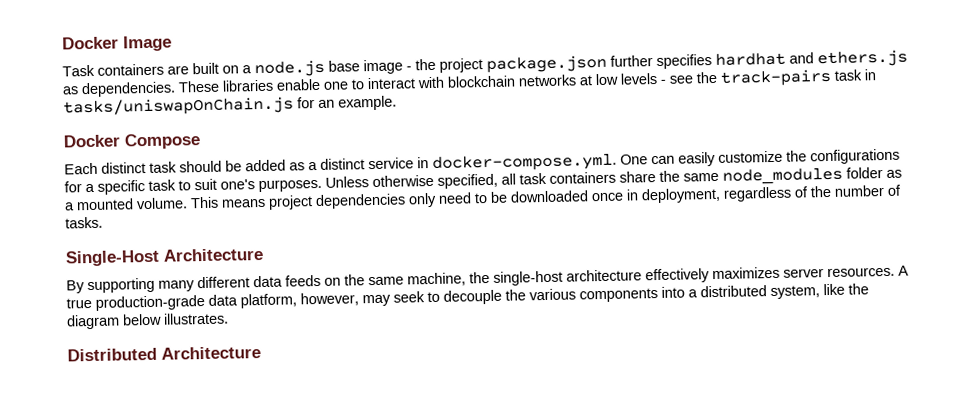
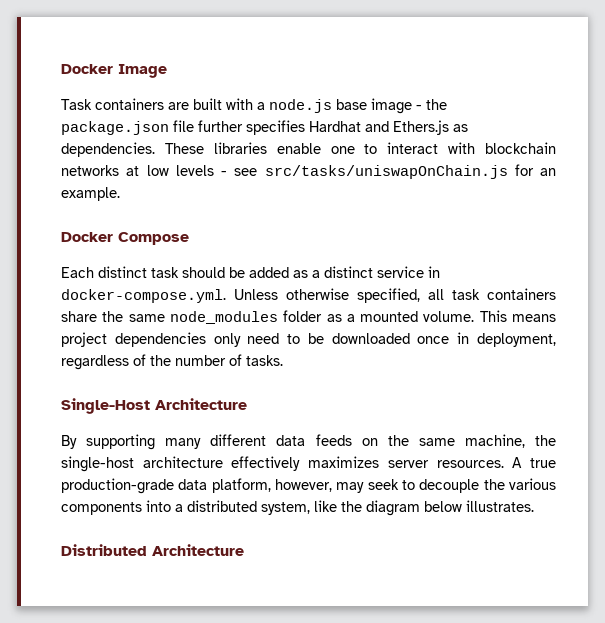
- Task containers are built on a node.js base image - the project package.json further specifies hardhat and ethers.js as dependencies.
+ Task containers are built with a node.js base image - the package.json file further specifies Hardhat and Ethers.js as dependencies.
- These libraries enable one to interact with blockchain networks at low levels - see the track-pairs task in tasks/uniswapOnChain.js for an example.
+ These libraries enable one to interact with blockchain networks at low levels - see src/tasks/uniswapOnChain.js for an example.
- Each distinct task should be added as a distinct service in docker-compose.yml. One can easily customize the configurations for a specific task to suit one's purposes. Unless otherwise specified, all task containers share the same node_modules folder as a mounted volume.
+ Each distinct task should be added as a distinct service in docker-compose.yml. Unless otherwise specified, all task containers share the same node_modules folder as a mounted volume.

